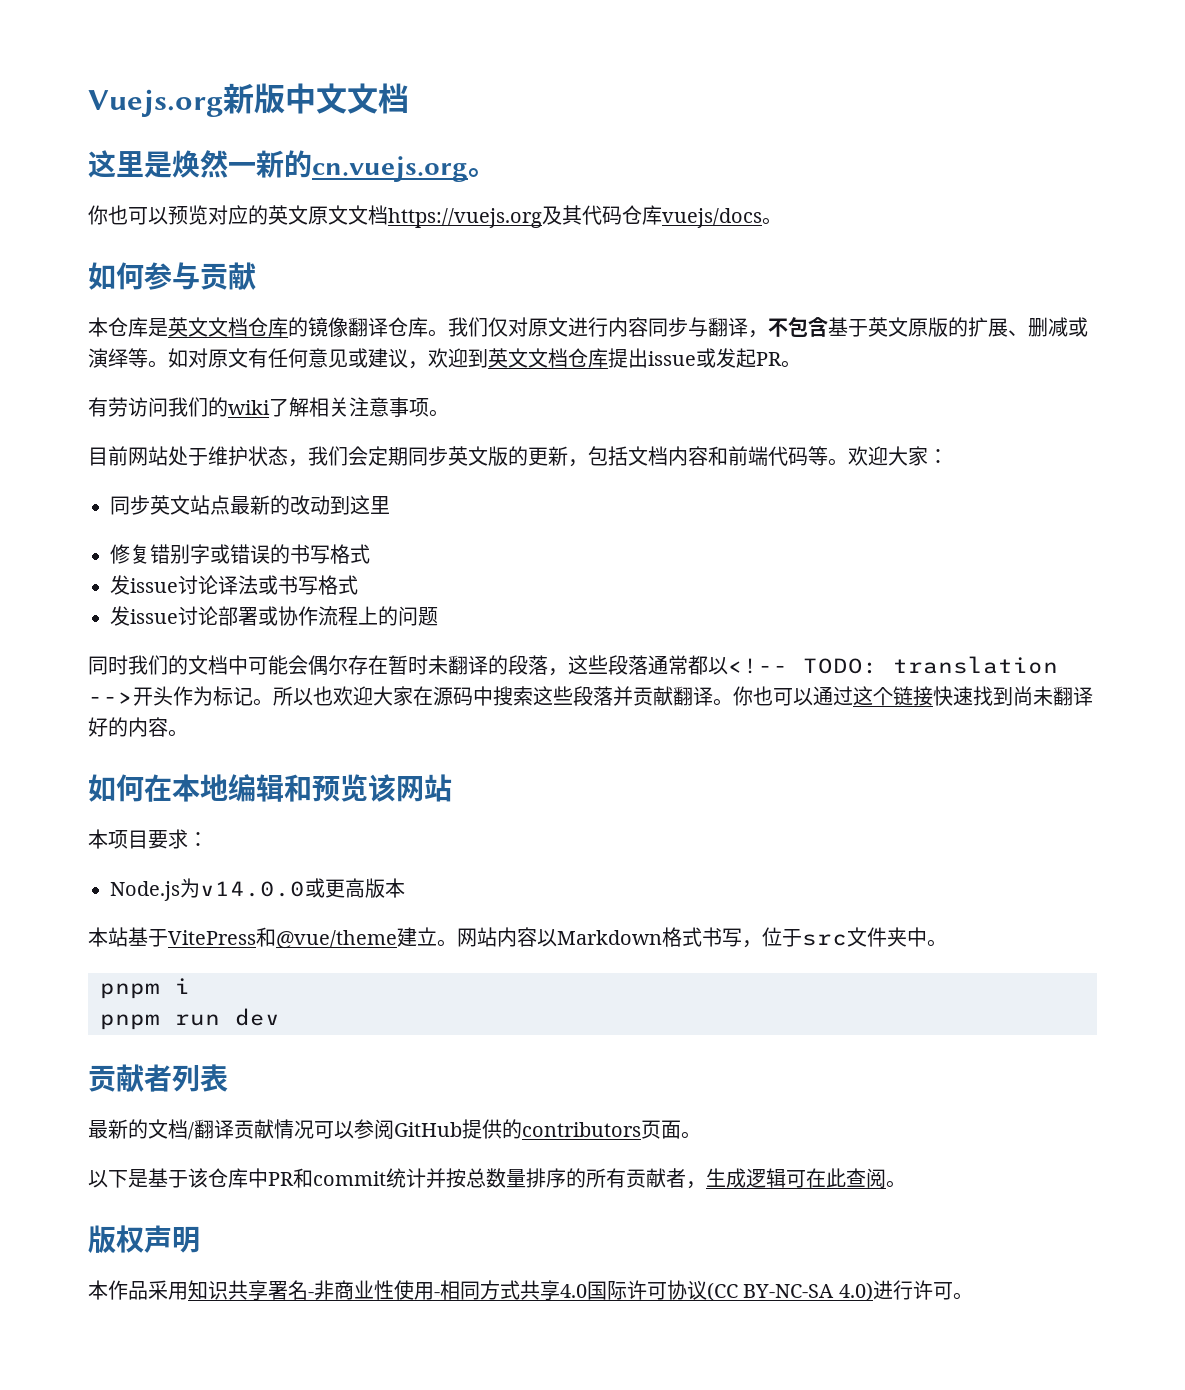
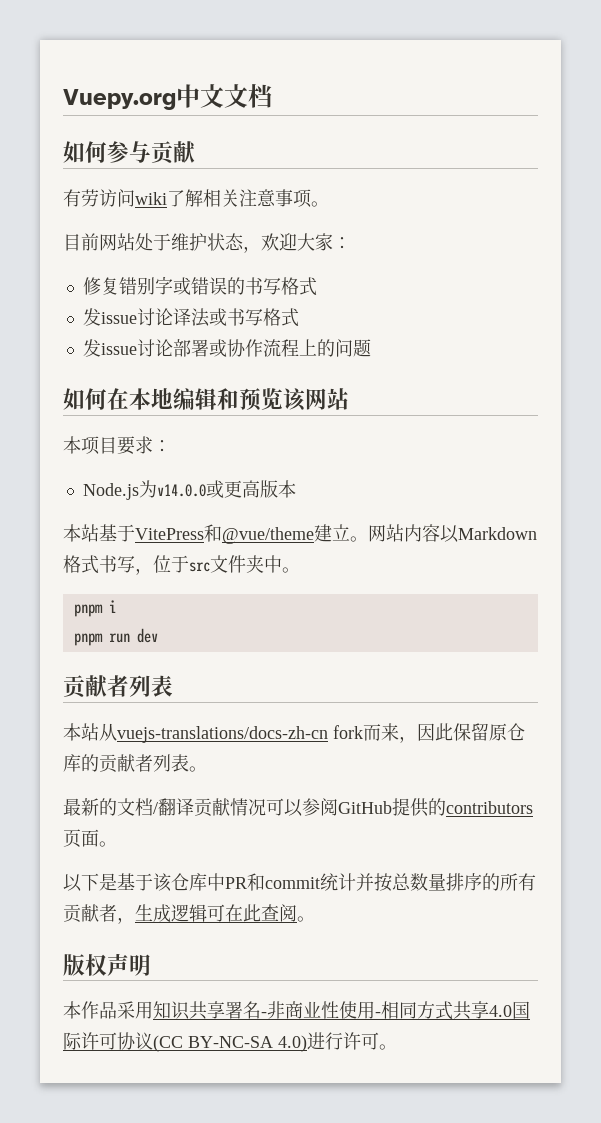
- Vuejs.org新版中文文档
+ Vuepy.org中文文档
- 这里是焕然一新的cn.vuejs.org。
- 你也可以预览对应的英文原文文档https://vuejs.org及其代码仓库vuejs/docs。
  如何参与贡献
- 本仓库是英文文档仓库的镜像翻译仓库。我们仅对原文进行内容同步与翻译，不包含基于英文原版的扩展、删减或演绎等。如对原文有任何意见或建议，欢迎到英文文档仓库提出issue或发起PR。
- 有劳访问我们的wiki了解相关注意事项。
+ 有劳访问wiki了解相关注意事项。
- 目前网站处于维护状态，我们会定期同步英文版的更新，包括文档内容和前端代码等。欢迎大家：
- 同步英文站点最新的改动到这里
+ 目前网站处于维护状态，欢迎大家：
- 同时我们的文档中可能会偶尔存在暂时未翻译的段落，这些段落通常都以<!-- TODO: translation -->开头作为标记。所以也欢迎大家在源码中搜索这些段落并贡献翻译。你也可以通过这个链接快速找到尚未翻译好的内容。
+ 本站从vuejs-translations/docs-zh-cn fork而来，因此保留原仓库的贡献者列表。

